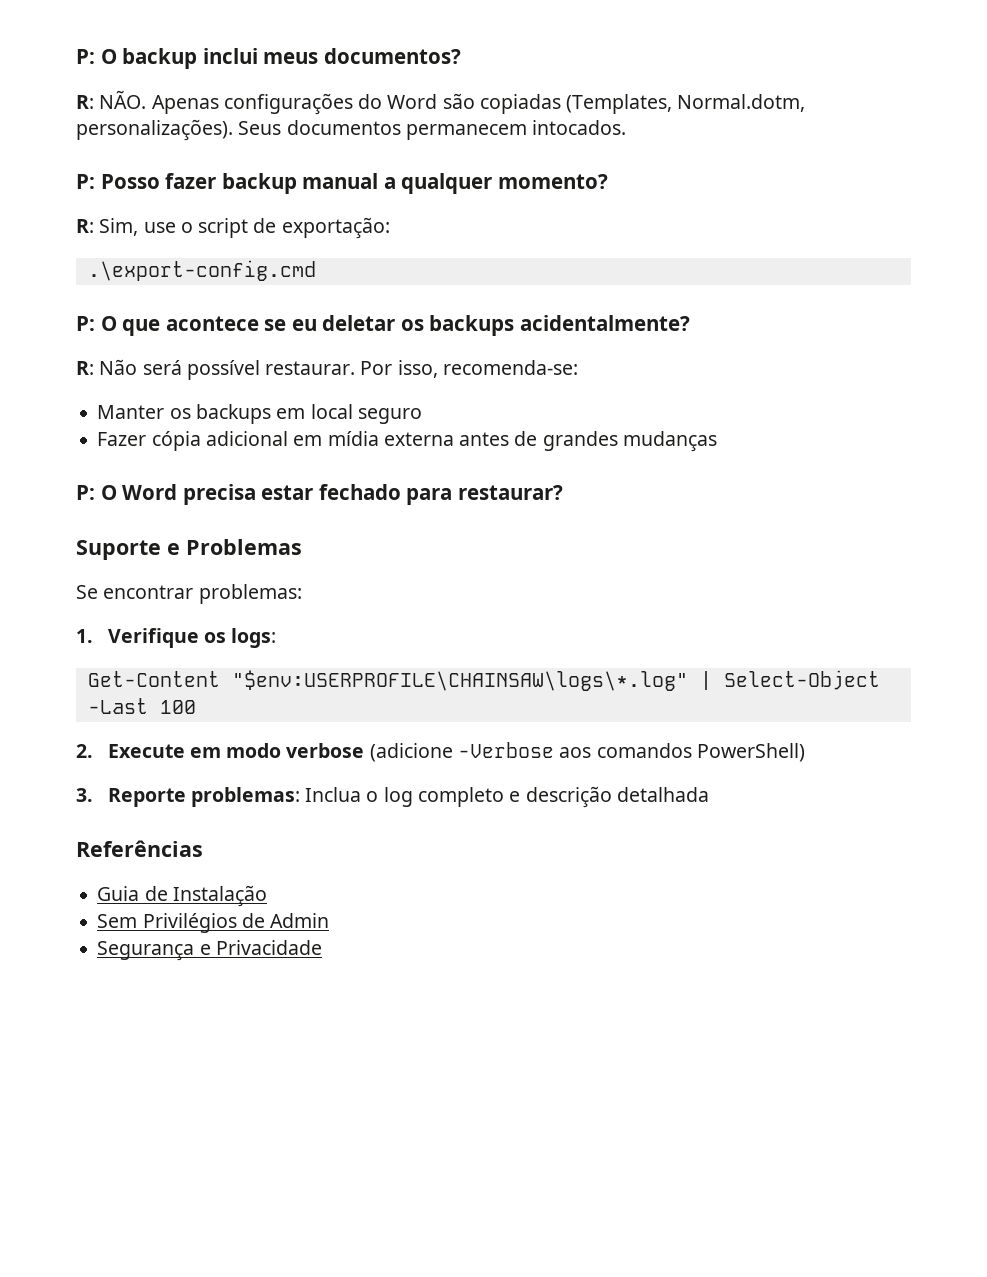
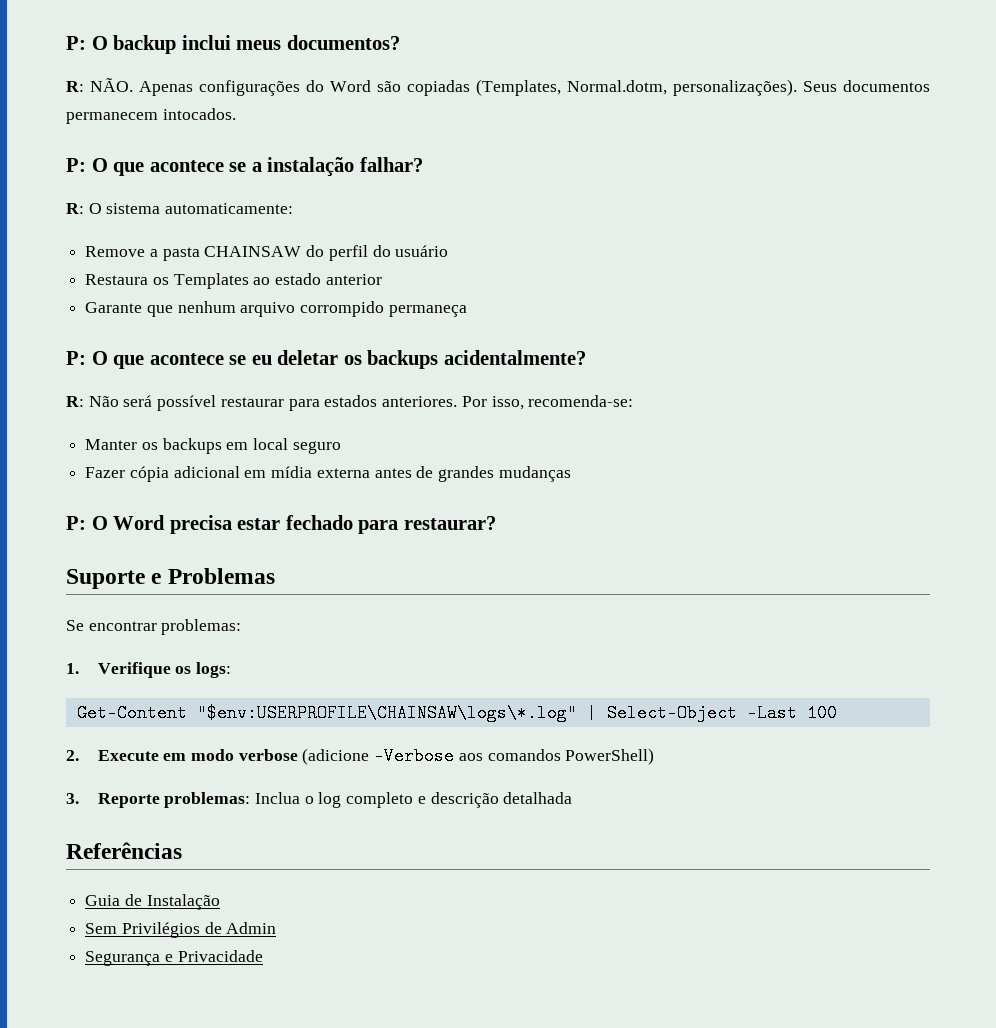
- P: Posso fazer backup manual a qualquer momento?
- R: Sim, use o script de exportação:
- .\export-config.cmd
+ P: O que acontece se a instalação falhar?
+ R: O sistema automaticamente:
+ Remove a pasta CHAINSAW do perfil do usuário
+ Restaura os Templates ao estado anterior
+ Garante que nenhum arquivo corrompido permaneça
- R: Não será possível restaurar.
+ R: Não será possível restaurar para estados anteriores.

